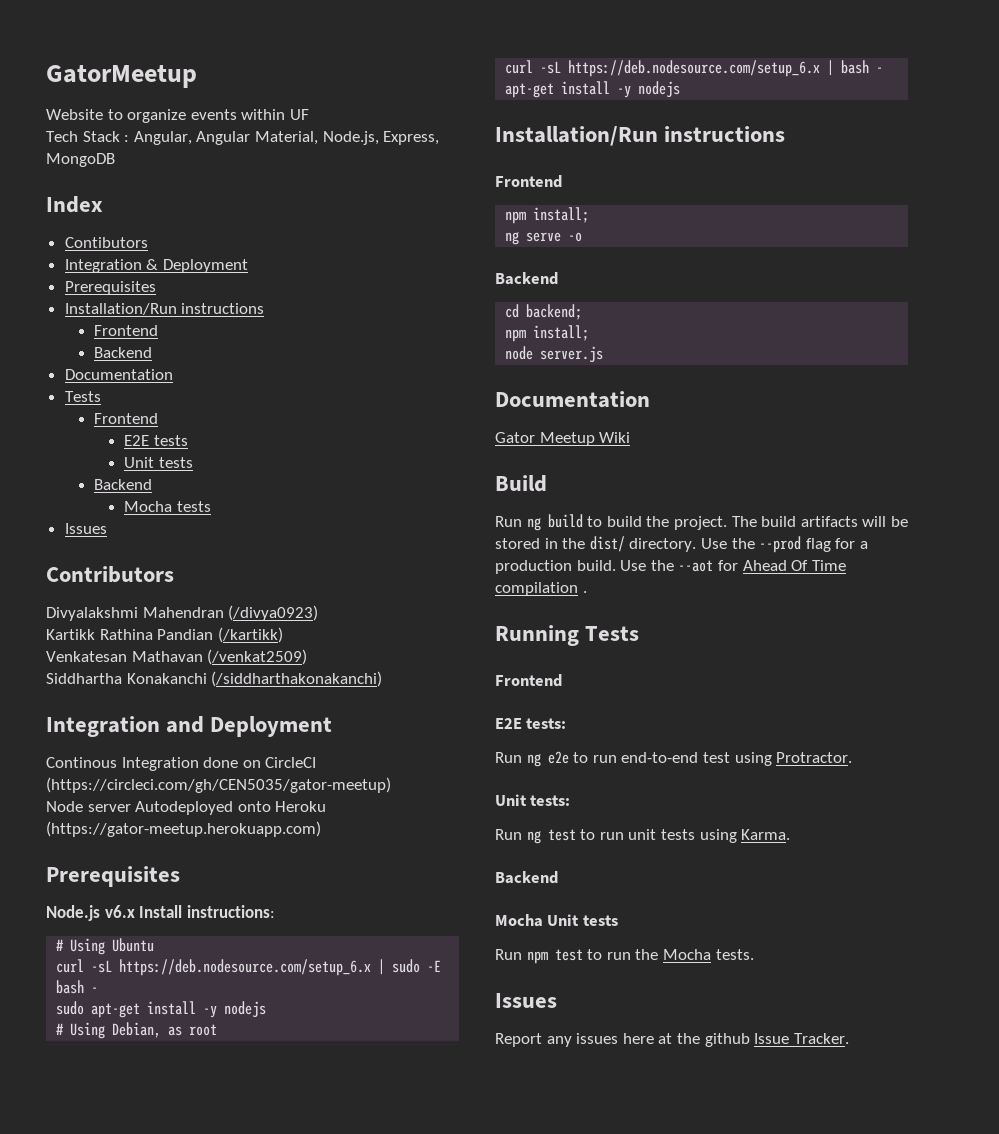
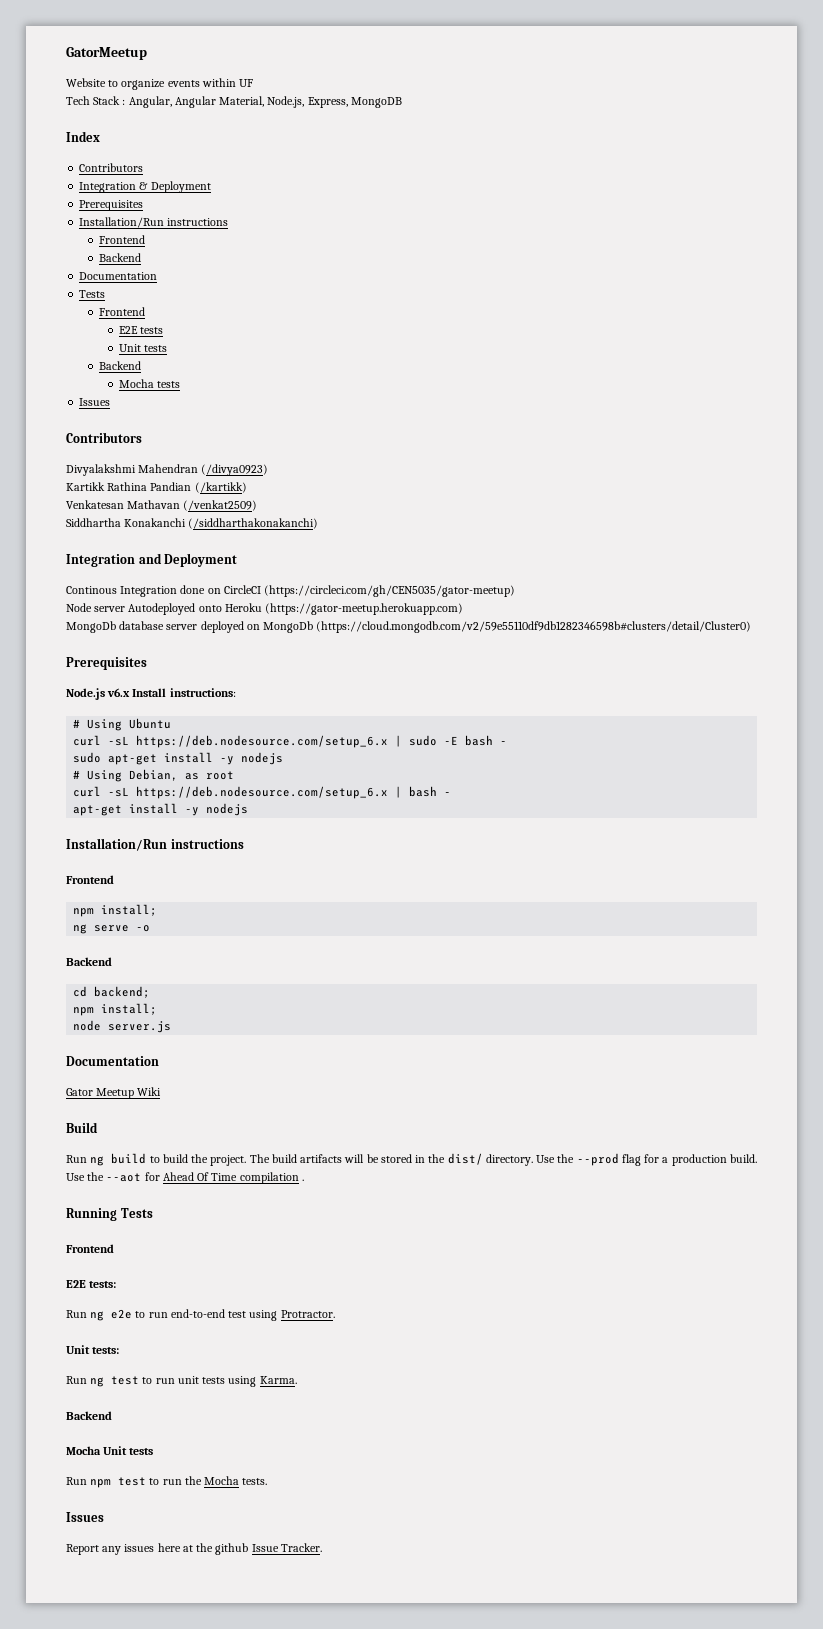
  Index
- Contibutors
+ Contributors
+ MongoDb database server deployed on MongoDb (https://cloud.mongodb.com/v2/59e55110df9db1282346598b#clusters/detail/Cluster0)

